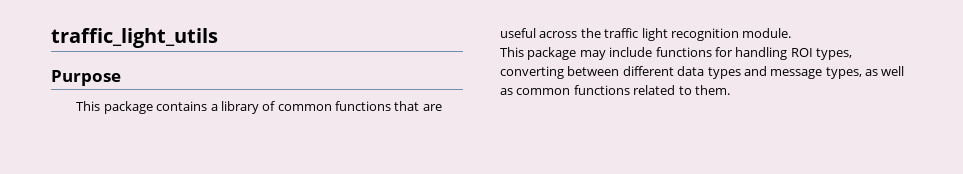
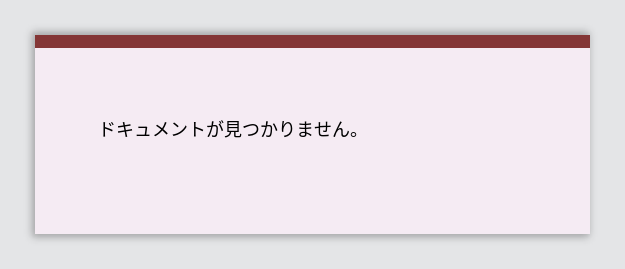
- traffic_light_utils
- Purpose
- This package contains a library of common functions that are useful across the traffic light recognition module.
- This package may include functions for handling ROI types, converting between different data types and message types, as well as common functions related to them.
+ ドキュメントが見つかりません。

